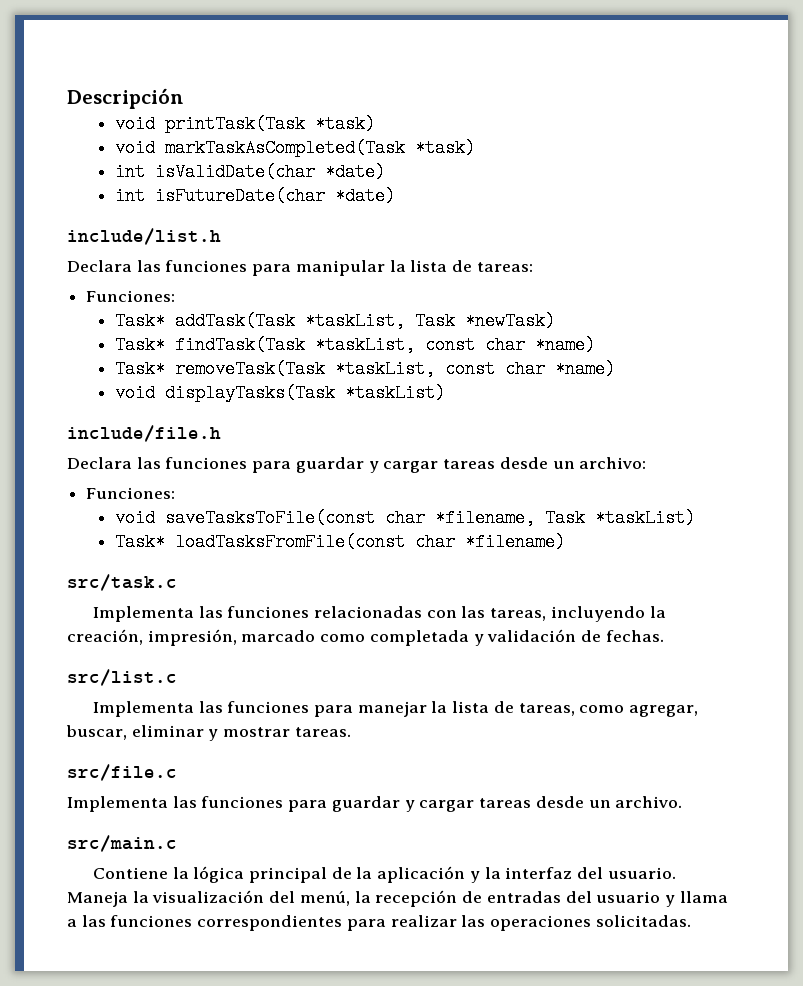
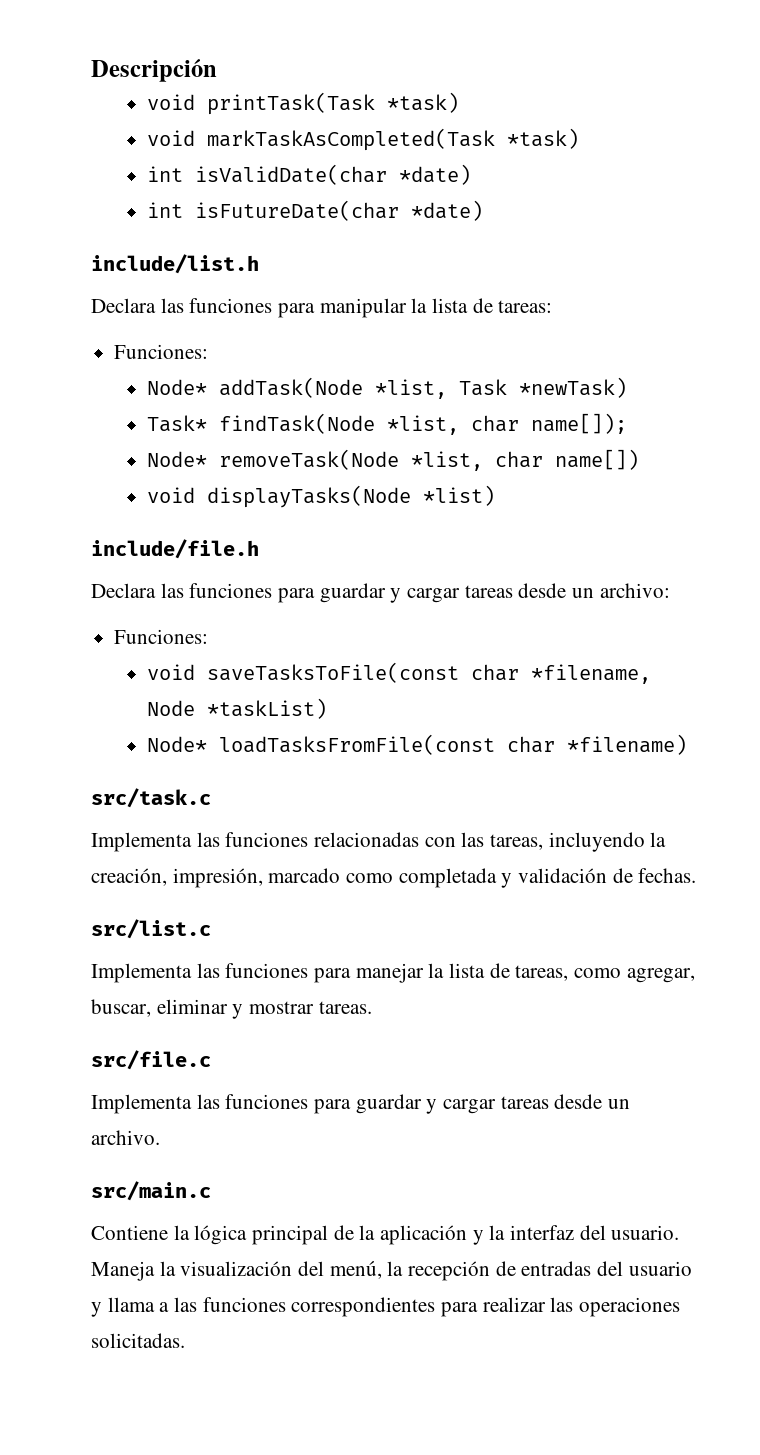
- Task* addTask(Task *taskList, Task *newTask)
+ Node* addTask(Node *list, Task *newTask)
- Task* findTask(Task *taskList, const char *name)
- Task* removeTask(Task *taskList, const char *name)
- void displayTasks(Task *taskList)
+ Task* findTask(Node *list, char name[]);
+ Node* removeTask(Node *list, char name[])
+ void displayTasks(Node *list)
- void saveTasksToFile(const char *filename, Task *taskList)
- Task* loadTasksFromFile(const char *filename)
+ void saveTasksToFile(const char *filename, Node *taskList)
+ Node* loadTasksFromFile(const char *filename)

